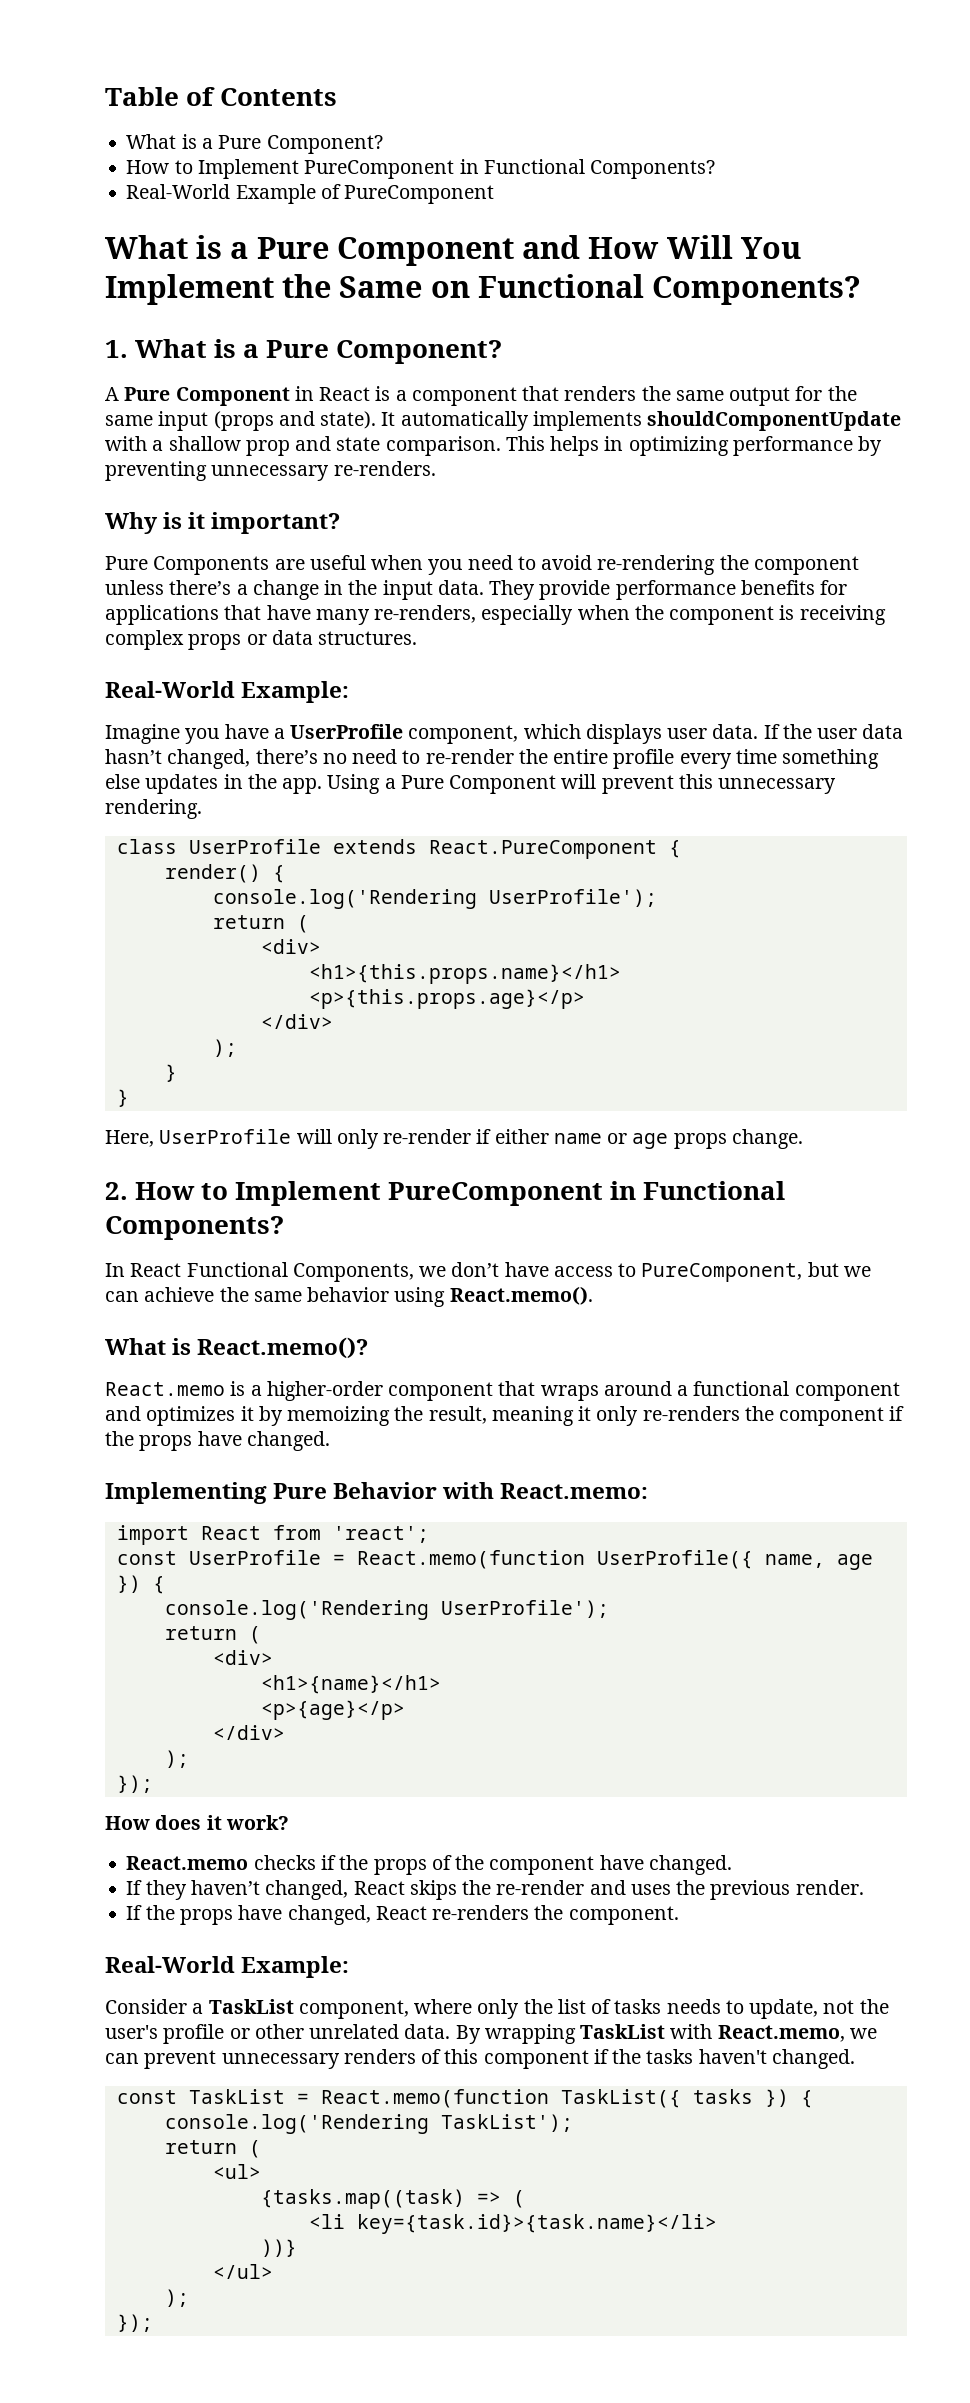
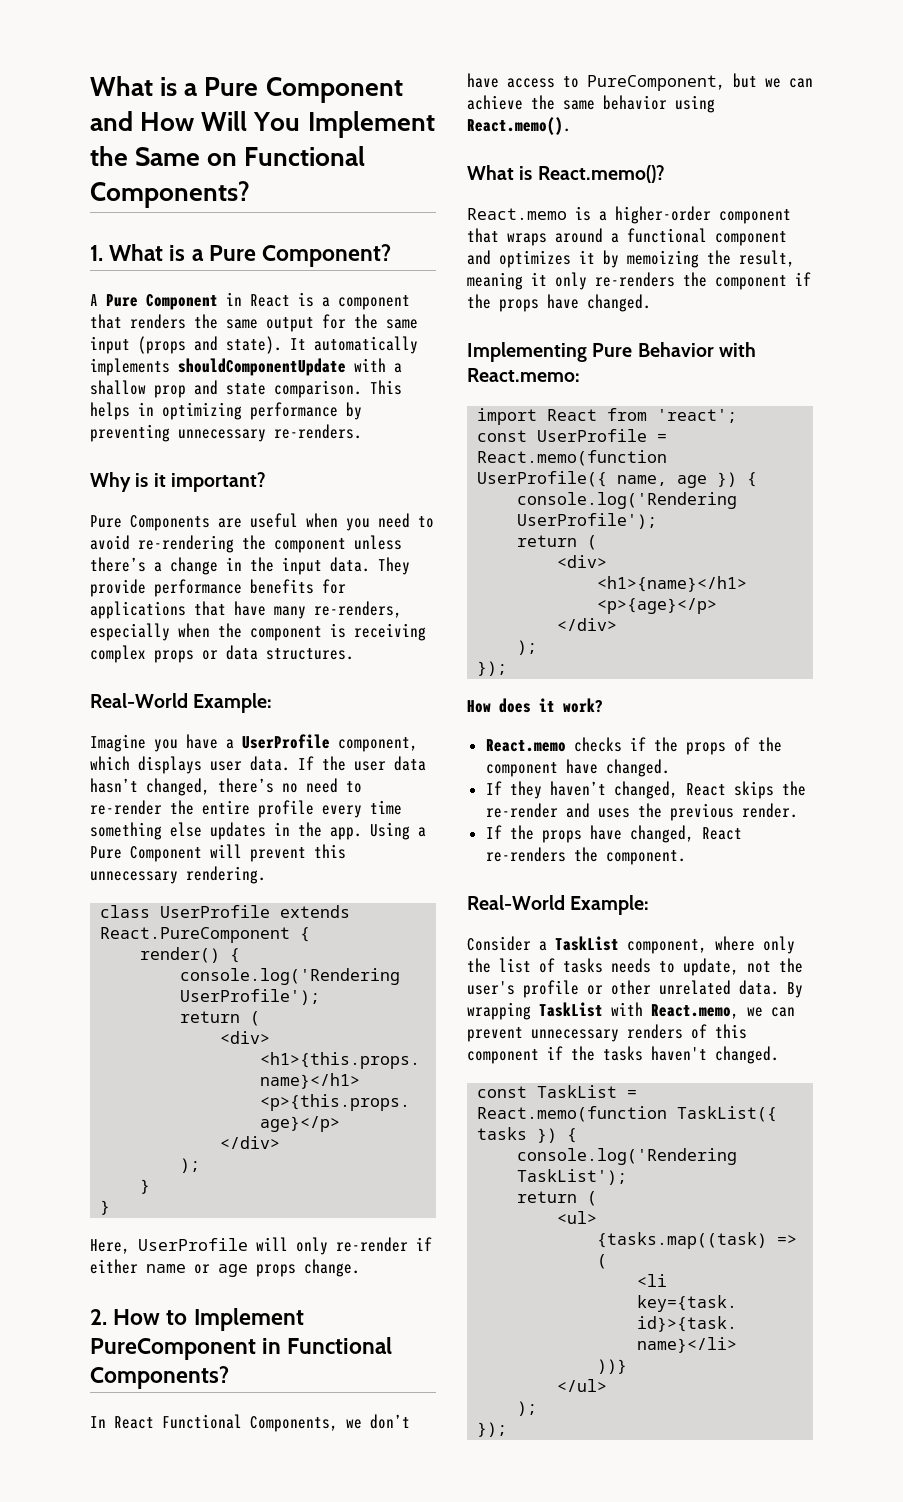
- Table of Contents
- What is a Pure Component?
- How to Implement PureComponent in Functional Components?
- Real-World Example of PureComponent

